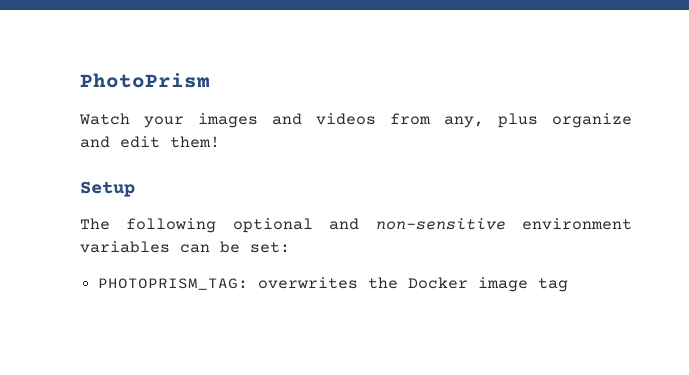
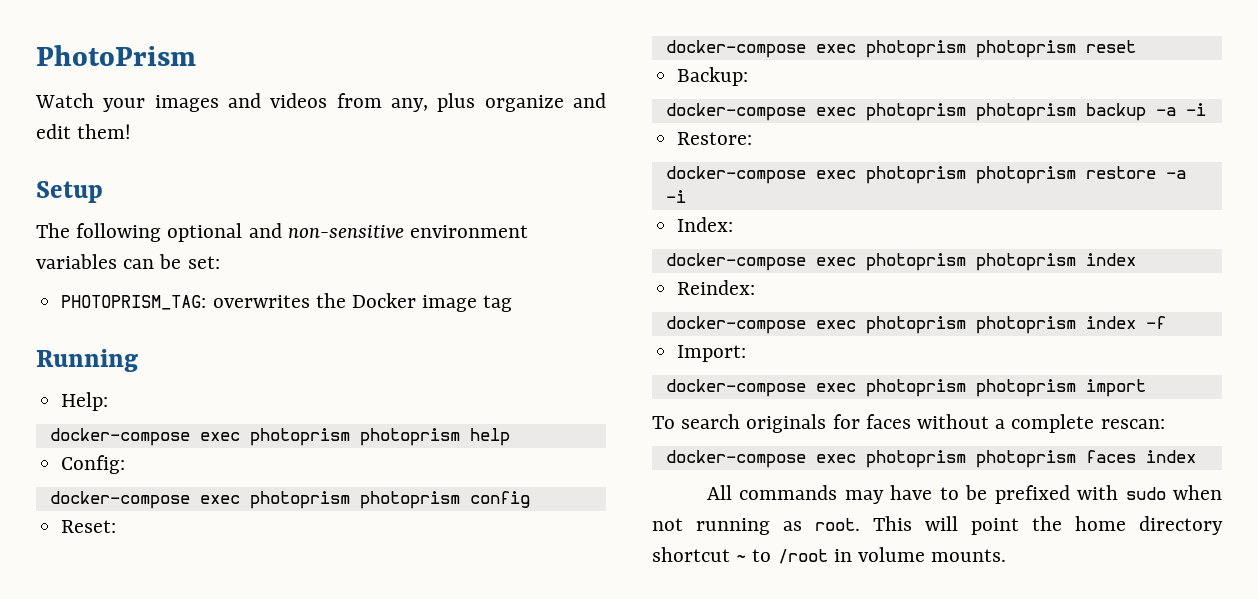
+ Running
+ Help:
+ docker-compose exec photoprism photoprism help
+ Config:
+ docker-compose exec photoprism photoprism config
+ Reset:
+ docker-compose exec photoprism photoprism reset
+ Backup:
+ docker-compose exec photoprism photoprism backup -a -i
+ Restore:
+ docker-compose exec photoprism photoprism restore -a -i
+ Index:
+ docker-compose exec photoprism photoprism index
+ Reindex:
+ docker-compose exec photoprism photoprism index -f
+ Import:
+ docker-compose exec photoprism photoprism import
+ To search originals for faces without a complete rescan:
+ docker-compose exec photoprism photoprism faces index
+ All commands may have to be prefixed with sudo when not running as root. This will point the home directory shortcut ~ to /root in volume mounts.

